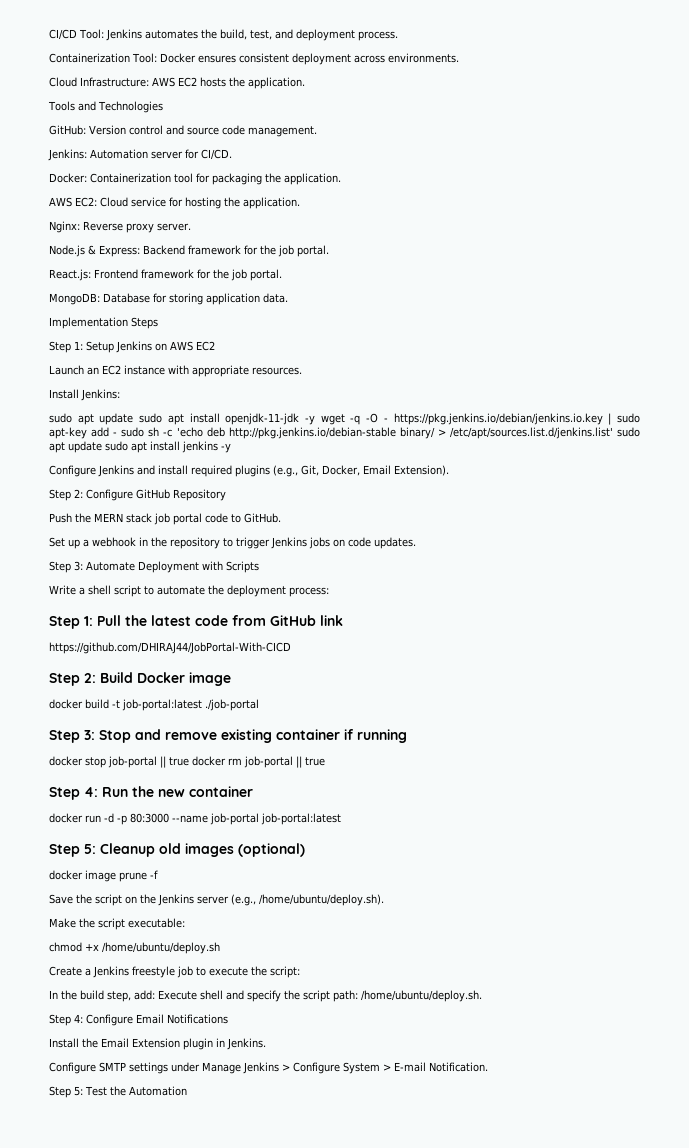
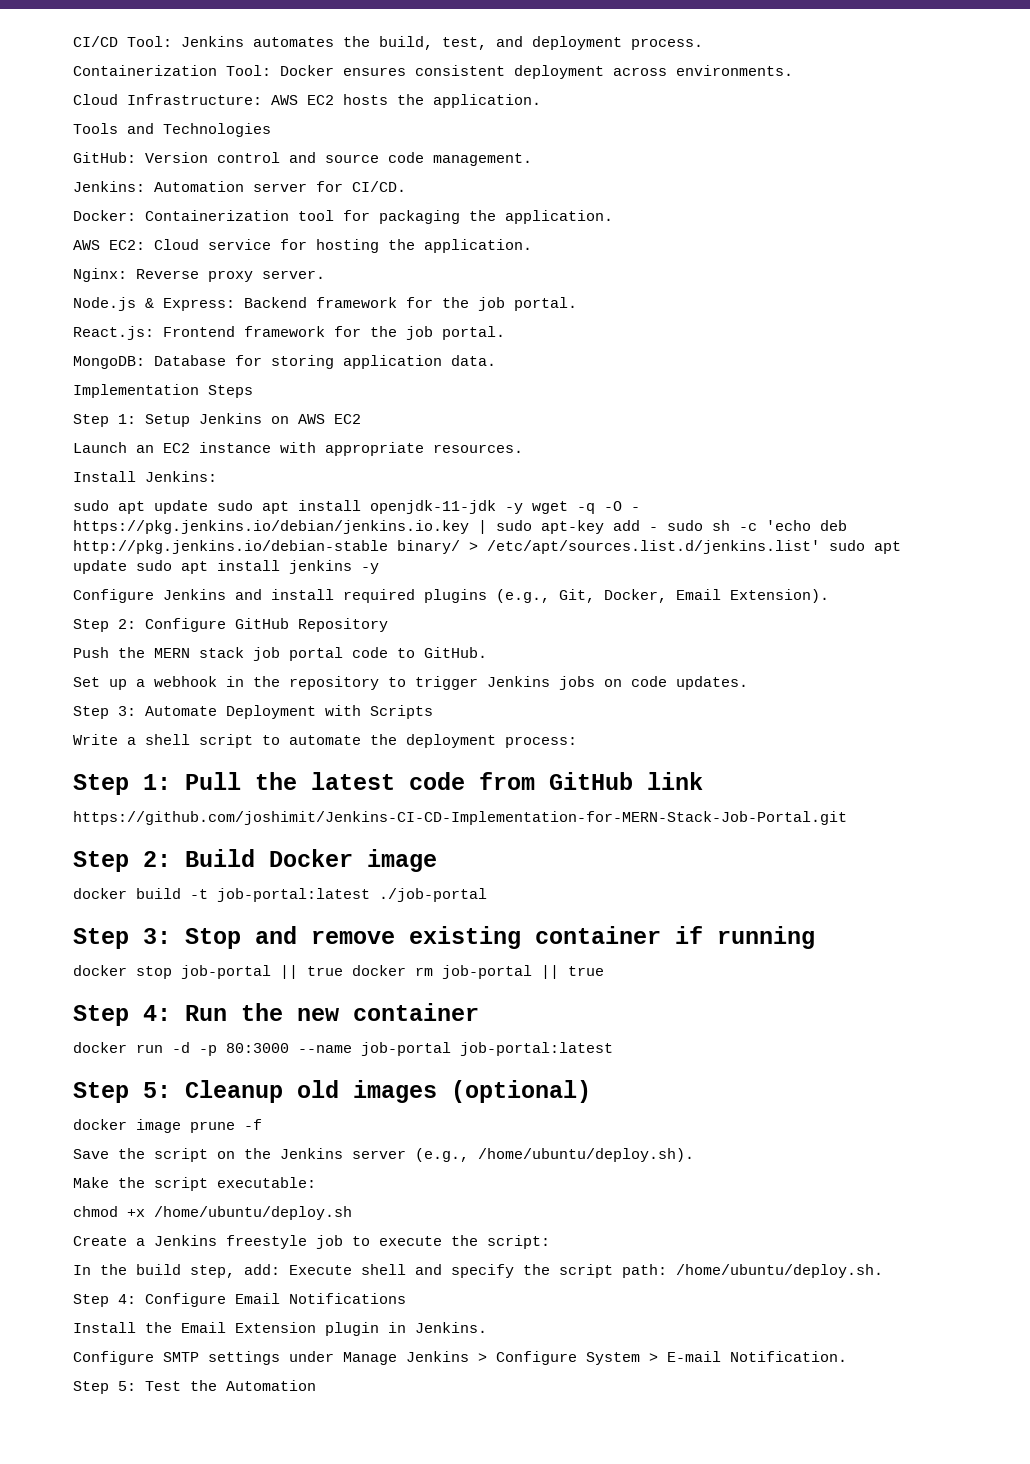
- https://github.com/DHIRAJ44/JobPortal-With-CICD
+ https://github.com/joshimit/Jenkins-CI-CD-Implementation-for-MERN-Stack-Job-Portal.git

